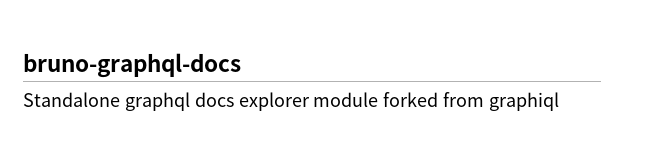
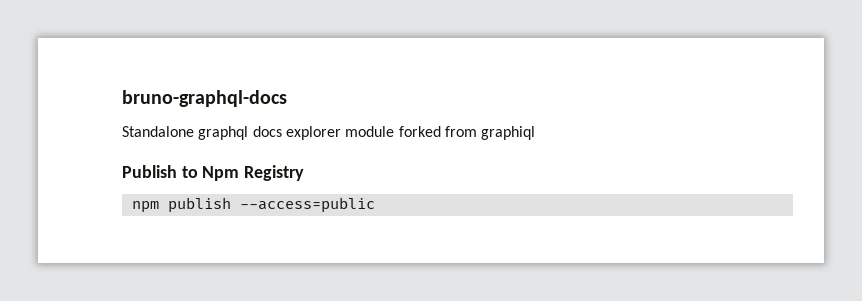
+ Publish to Npm Registry
+ npm publish --access=public

